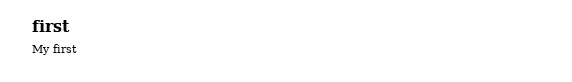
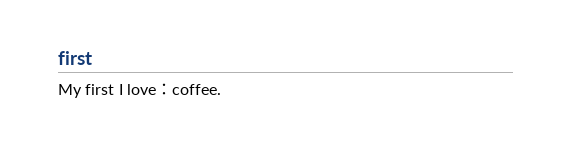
- My first
+ My first I love：coffee.

